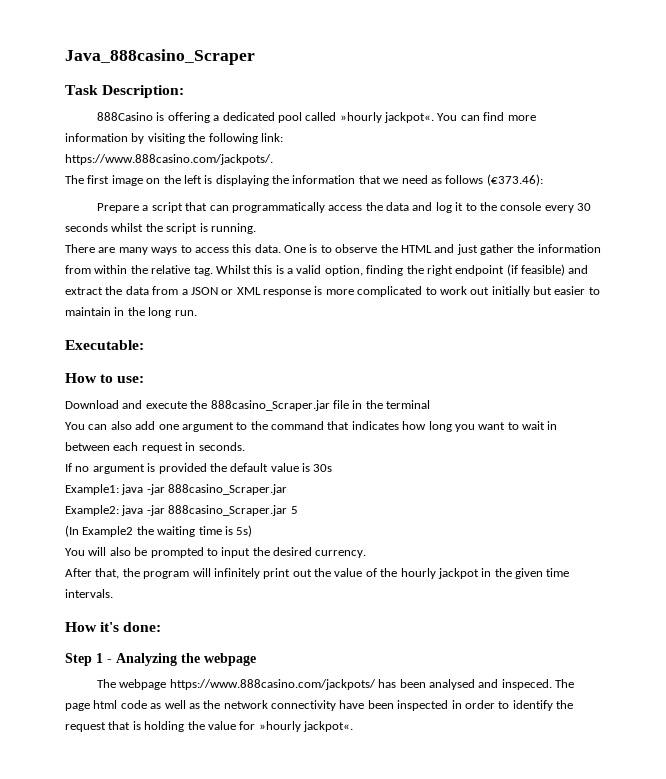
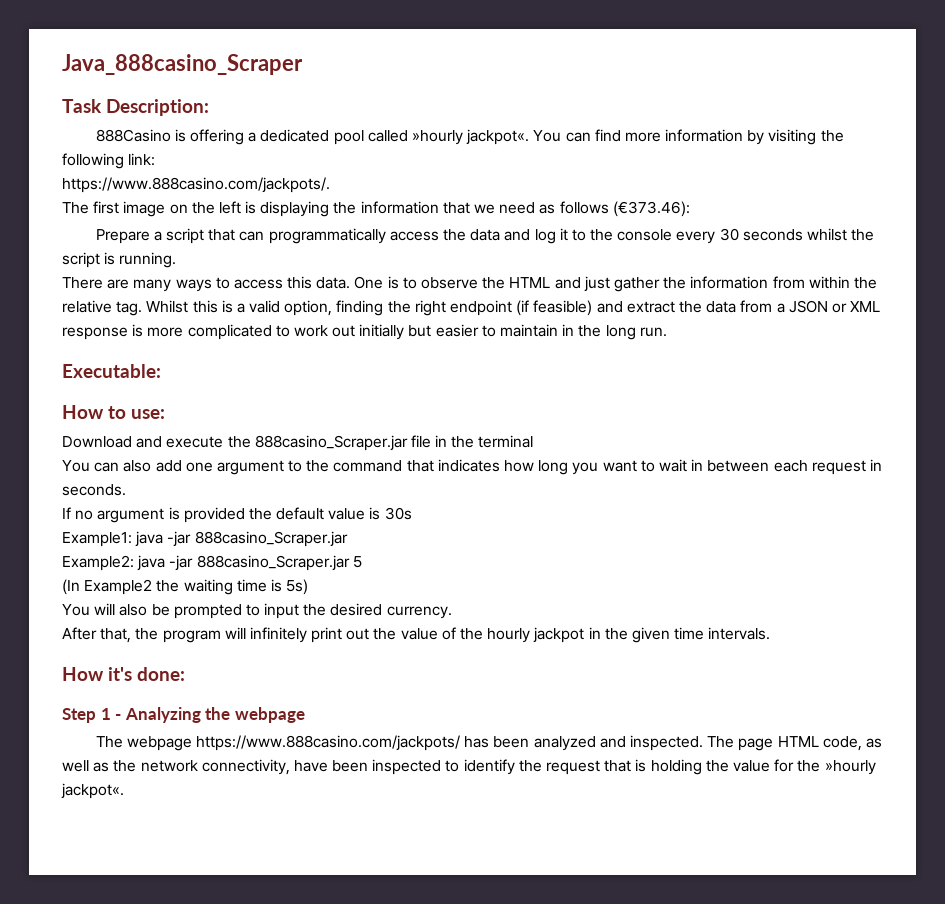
- The webpage https://www.888casino.com/jackpots/ has been analysed and inspeced. The page html code as well as the network connectivity have been inspected in order to identify the request that is holding the value for »hourly jackpot«.
+ The webpage https://www.888casino.com/jackpots/ has been analyzed and inspected. The page HTML code, as well as the network connectivity, have been inspected to identify the request that is holding the value for the »hourly jackpot«.

